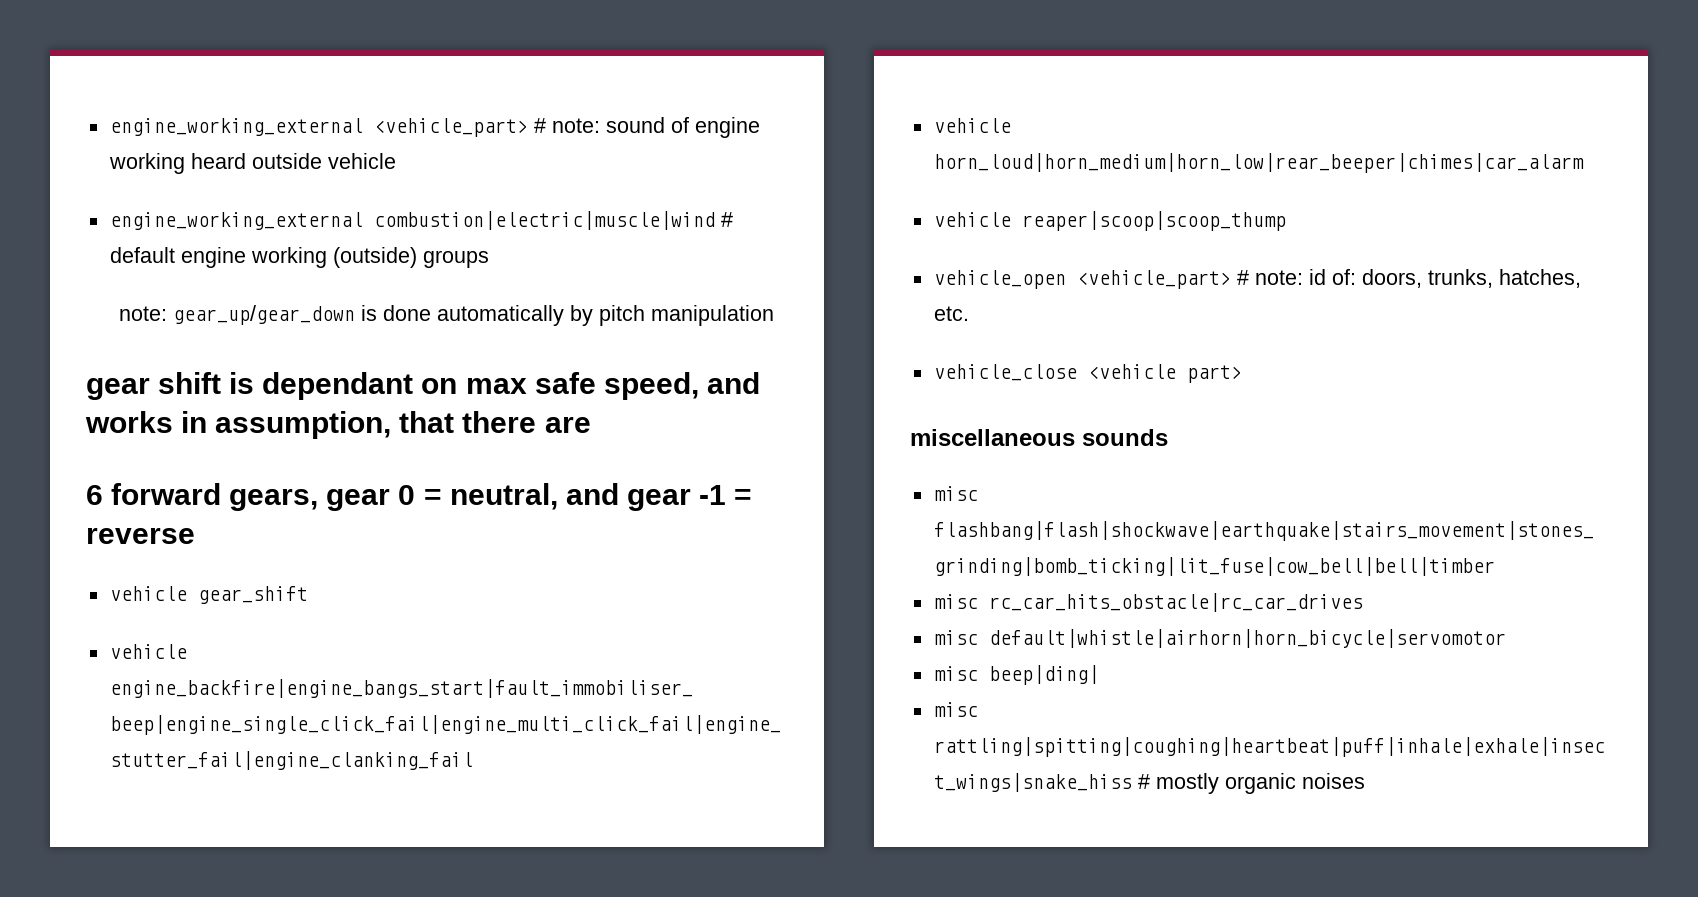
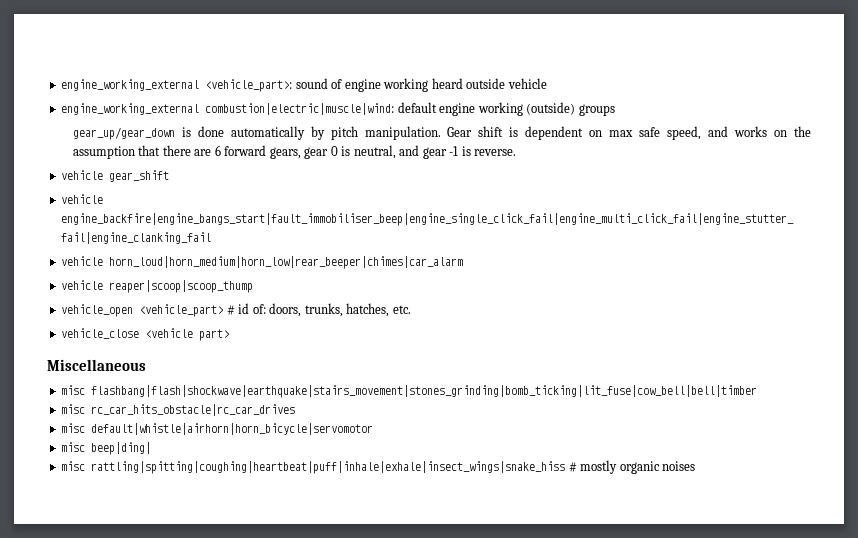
- engine_working_external <vehicle_part> # note: sound of engine working heard outside vehicle
+ engine_working_external <vehicle_part>: sound of engine working heard outside vehicle
- engine_working_external combustion|electric|muscle|wind # default engine working (outside) groups
+ engine_working_external combustion|electric|muscle|wind: default engine working (outside) groups
- note: gear_up/gear_down is done automatically by pitch manipulation
- gear shift is dependant on max safe speed, and works in assumption, that there are
- 6 forward gears, gear 0 = neutral, and gear -1 = reverse
+ gear_up/gear_down is done automatically by pitch manipulation. Gear shift is dependent on max safe speed, and works on the assumption that there are 6 forward gears, gear 0 is neutral, and gear -1 is reverse.
- vehicle_open <vehicle_part> # note: id of: doors, trunks, hatches, etc.
+ vehicle_open <vehicle_part> # id of: doors, trunks, hatches, etc.
- miscellaneous sounds
+ Miscellaneous

